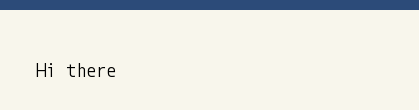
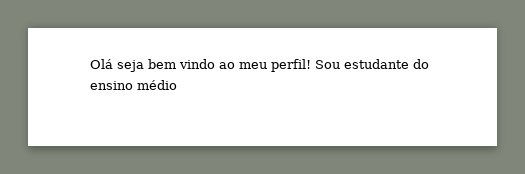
- Hi there
+ Olá seja bem vindo ao meu perfil! Sou estudante do ensino médio

